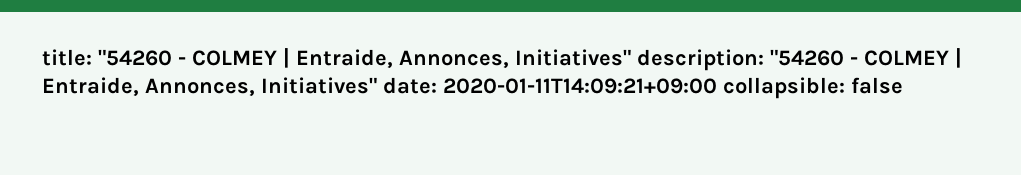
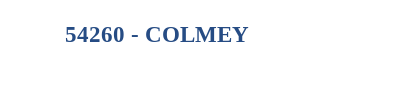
- title: "54260 - COLMEY | Entraide, Annonces, Initiatives" description: "54260 - COLMEY | Entraide, Annonces, Initiatives" date: 2020-01-11T14:09:21+09:00 collapsible: false
+ 54260 - COLMEY

